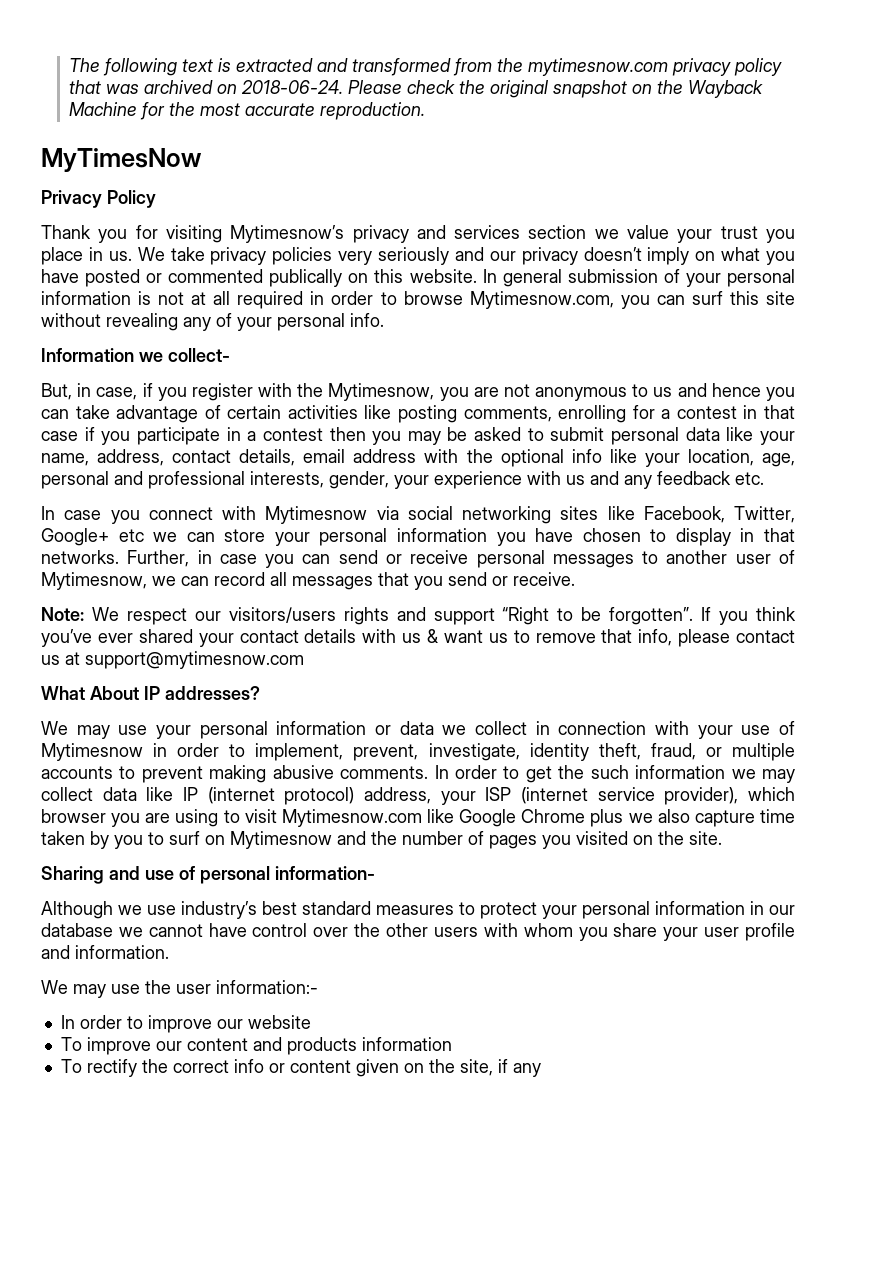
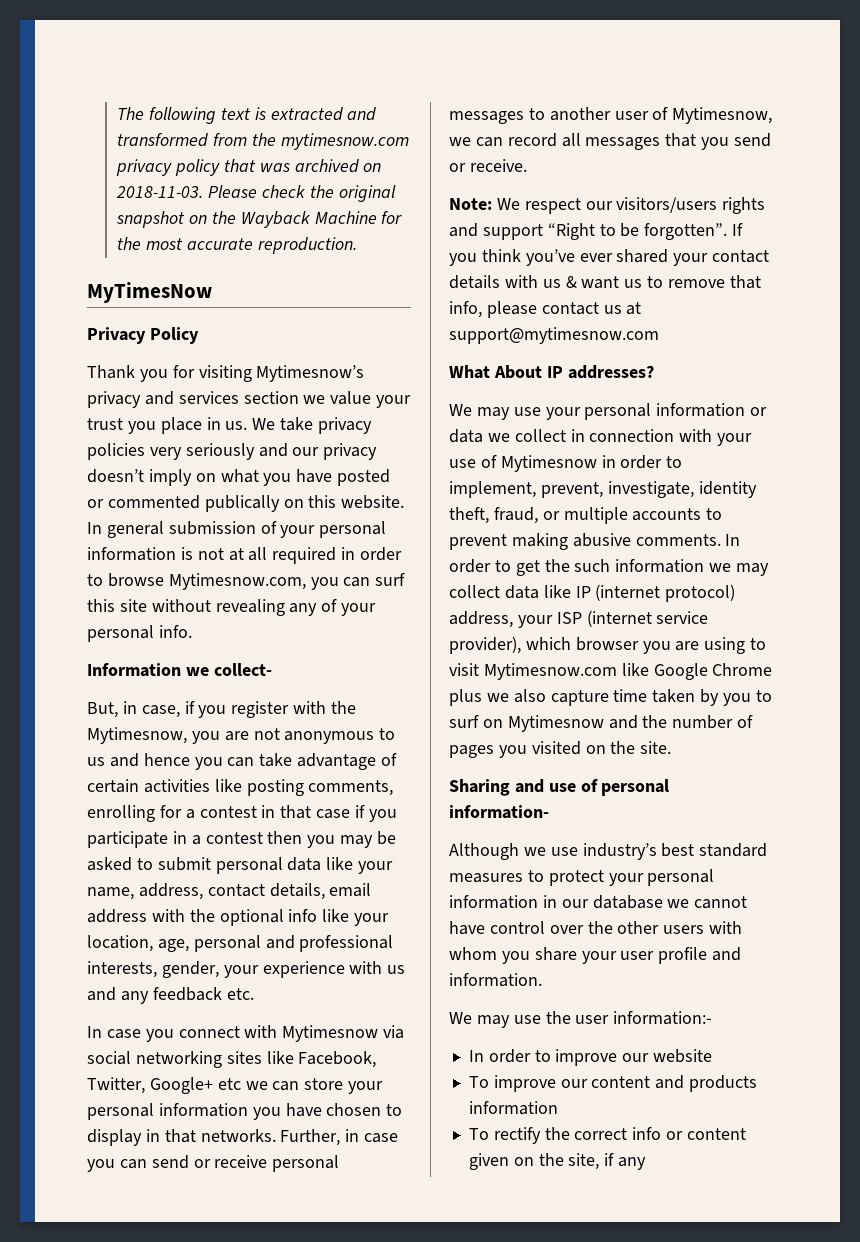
- The following text is extracted and transformed from the mytimesnow.com privacy policy that was archived on 2018-06-24.
+ The following text is extracted and transformed from the mytimesnow.com privacy policy that was archived on 2018-11-03.

